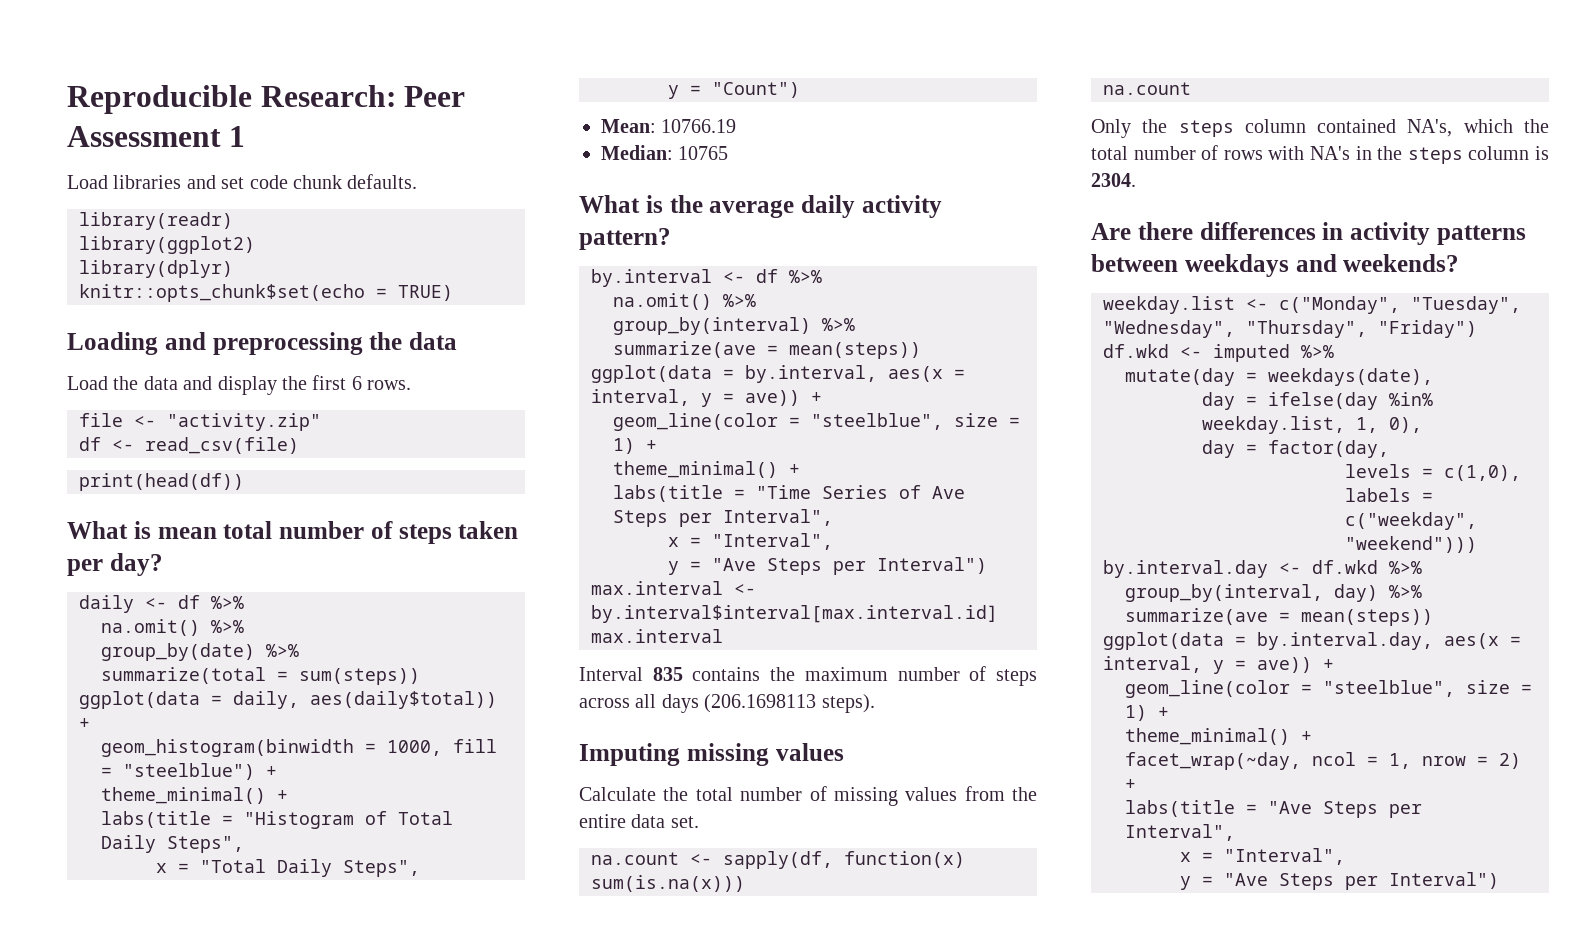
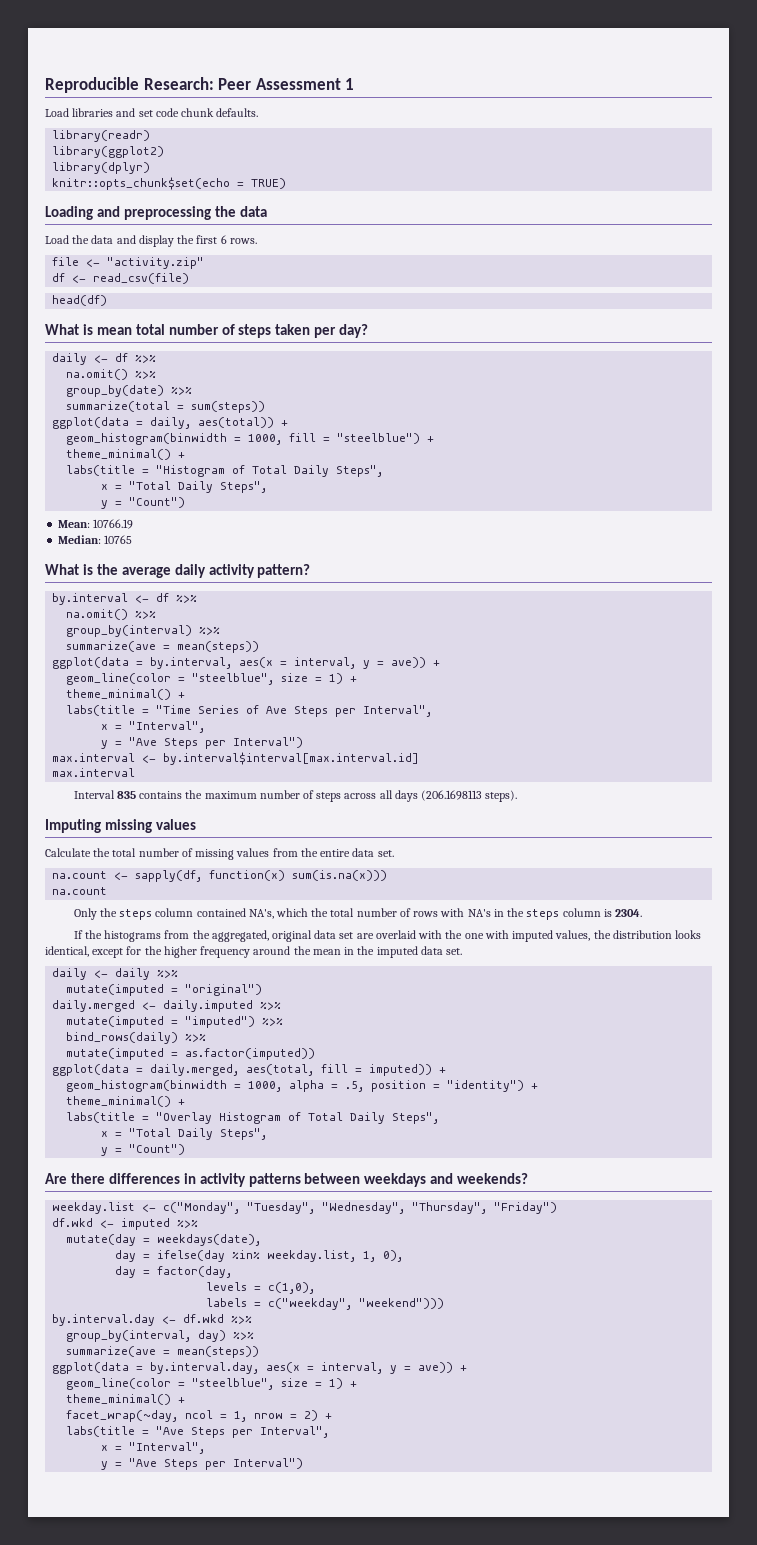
- print(head(df))
+ head(df)
- ggplot(data = daily, aes(daily$total)) +
+ ggplot(data = daily, aes(total)) +
+ If the histograms from the aggregated, original data set are overlaid with the one with imputed values, the distribution looks identical, except for the higher frequency around the mean in the imputed data set.
+ daily <- daily %>%
+ mutate(imputed = "original")
+ daily.merged <- daily.imputed %>%
+ mutate(imputed = "imputed") %>%
+ bind_rows(daily) %>%
+ mutate(imputed = as.factor(imputed))
+ ggplot(data = daily.merged, aes(total, fill = imputed)) +
+ geom_histogram(binwidth = 1000, alpha = .5, position = "identity") +
+ theme_minimal() +
+ labs(title = "Overlay Histogram of Total Daily Steps",
+ x = "Total Daily Steps",
+ y = "Count")

